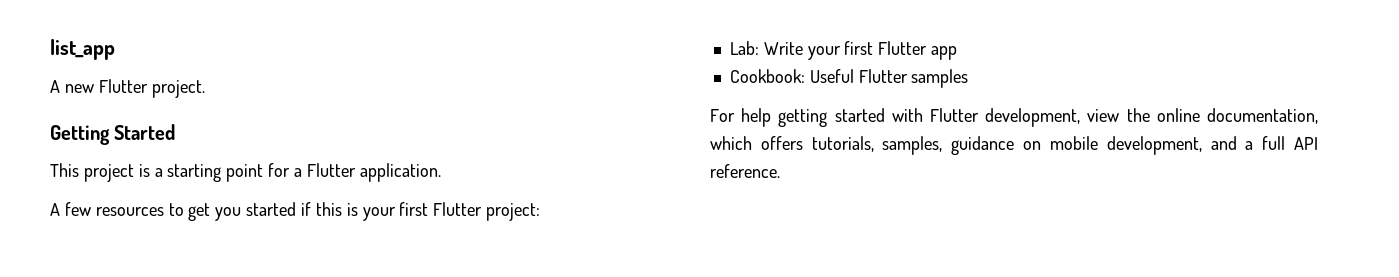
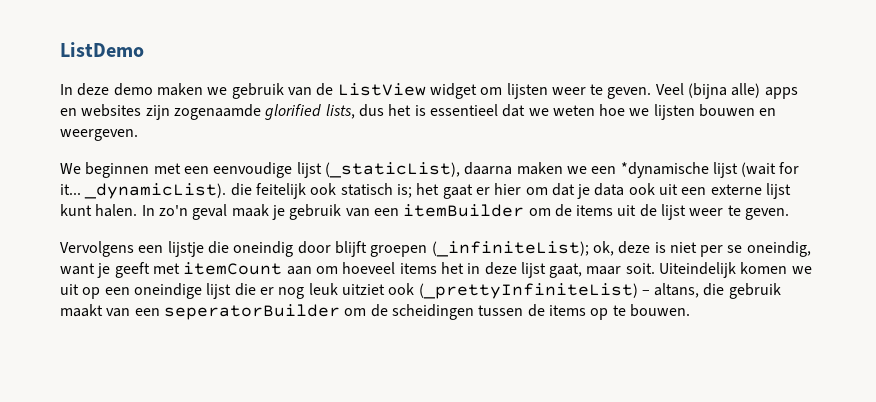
- list_app
- A new Flutter project.
- Getting Started
- This project is a starting point for a Flutter application.
- A few resources to get you started if this is your first Flutter project:
- Lab: Write your first Flutter app
- Cookbook: Useful Flutter samples
- For help getting started with Flutter development, view the online documentation, which offers tutorials, samples, guidance on mobile development, and a full API reference.
+ ListDemo
+ In deze demo maken we gebruik van de ListView widget om lijsten weer te geven. Veel (bijna alle) apps en websites zijn zogenaamde glorified lists, dus het is essentieel dat we weten hoe we lijsten bouwen en weergeven.
+ We beginnen met een eenvoudige lijst (_staticList), daarna maken we een *dynamische lijst (wait for it... _dynamicList). die feitelijk ook statisch is; het gaat er hier om dat je data ook uit een externe lijst kunt halen. In zo'n geval maak je gebruik van een itemBuilder om de items uit de lijst weer te geven.
+ Vervolgens een lijstje die oneindig door blijft groepen (_infiniteList); ok, deze is niet per se oneindig, want je geeft met itemCount aan om hoeveel items het in deze lijst gaat, maar soit. Uiteindelijk komen we uit op een oneindige lijst die er nog leuk uitziet ook (_prettyInfiniteList) – altans, die gebruik maakt van een seperatorBuilder om de scheidingen tussen de items op te bouwen.

